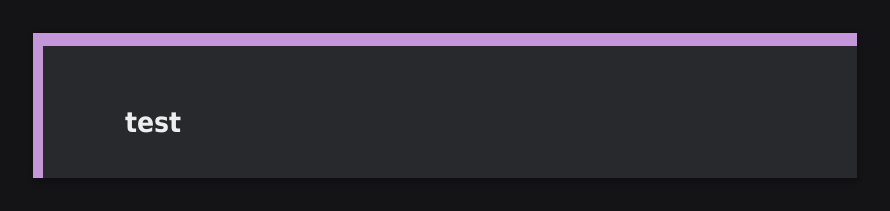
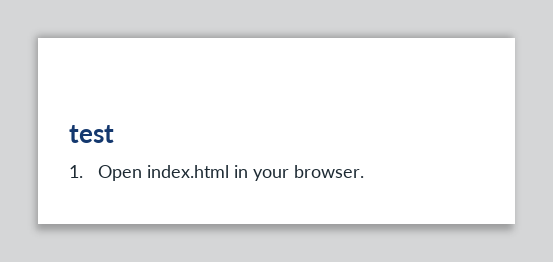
+ 1. Open index.html in your browser.

